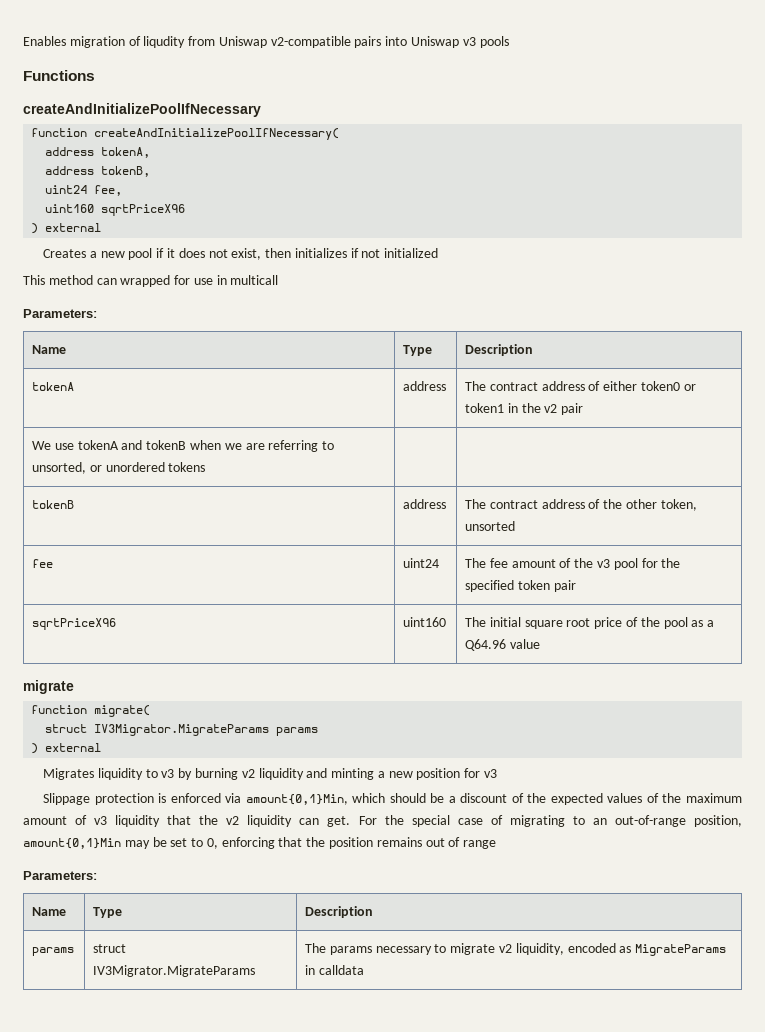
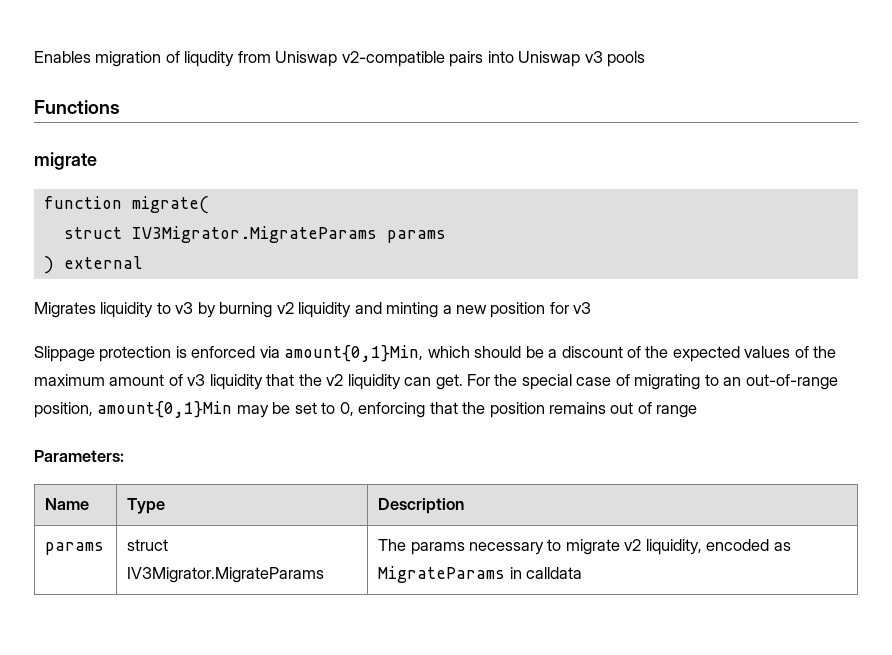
- createAndInitializePoolIfNecessary
- function createAndInitializePoolIfNecessary(
- address tokenA,
- address tokenB,
- uint24 fee,
- uint160 sqrtPriceX96
- ) external
- Creates a new pool if it does not exist, then initializes if not initialized
- This method can wrapped for use in multicall
- Parameters:
- Name | Type | Description
- tokenA | address | The contract address of either token0 or token1 in the v2 pair
- We use tokenA and tokenB when we are referring to unsorted, or unordered tokens | |
- tokenB | address | The contract address of the other token, unsorted
- fee | uint24 | The fee amount of the v3 pool for the specified token pair
- sqrtPriceX96 | uint160 | The initial square root price of the pool as a Q64.96 value

